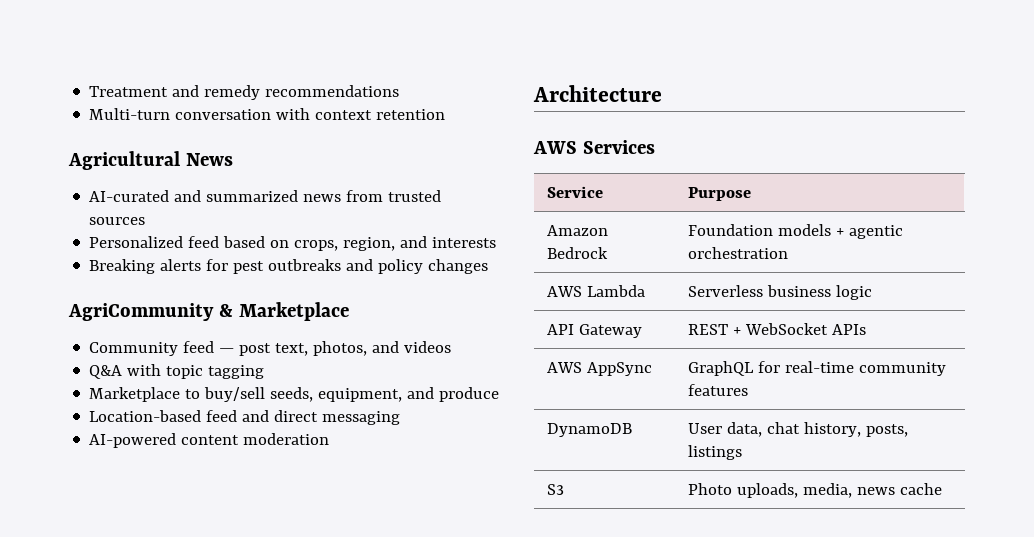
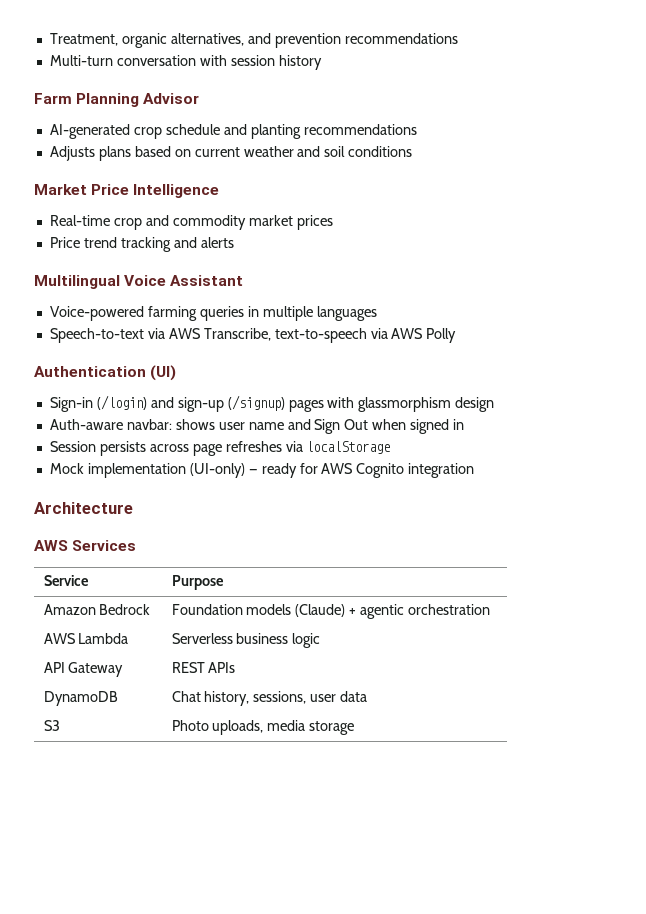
- Treatment and remedy recommendations
+ Treatment, organic alternatives, and prevention recommendations
- Multi-turn conversation with context retention
- Agricultural News
- AI-curated and summarized news from trusted sources
- Personalized feed based on crops, region, and interests
- Breaking alerts for pest outbreaks and policy changes
- AgriCommunity & Marketplace
- Community feed — post text, photos, and videos
- Q&A with topic tagging
- Marketplace to buy/sell seeds, equipment, and produce
- Location-based feed and direct messaging
- AI-powered content moderation
+ Multi-turn conversation with session history
+ Farm Planning Advisor
+ AI-generated crop schedule and planting recommendations
+ Adjusts plans based on current weather and soil conditions
+ Market Price Intelligence
+ Real-time crop and commodity market prices
+ Price trend tracking and alerts
+ Multilingual Voice Assistant
+ Voice-powered farming queries in multiple languages
+ Speech-to-text via AWS Transcribe, text-to-speech via AWS Polly
+ Authentication (UI)
+ Sign-in (/login) and sign-up (/signup) pages with glassmorphism design
+ Auth-aware navbar: shows user name and Sign Out when signed in
+ Session persists across page refreshes via localStorage
+ Mock implementation (UI-only) — ready for AWS Cognito integration
- Amazon Bedrock | Foundation models + agentic orchestration
+ Amazon Bedrock | Foundation models (Claude) + agentic orchestration
- API Gateway | REST + WebSocket APIs
+ API Gateway | REST APIs
- AWS AppSync | GraphQL for real-time community features
- DynamoDB | User data, chat history, posts, listings
+ DynamoDB | Chat history, sessions, user data
- S3 | Photo uploads, media, news cache
+ S3 | Photo uploads, media storage

